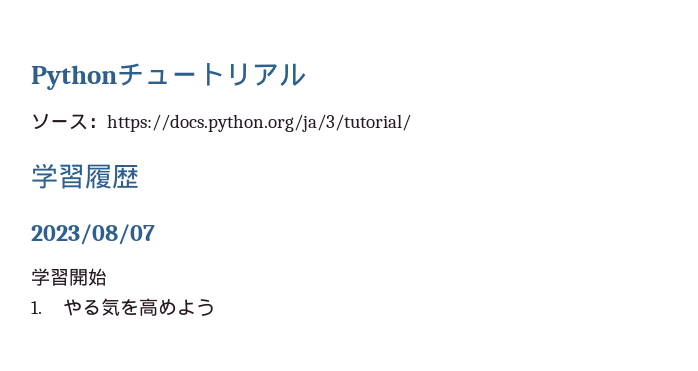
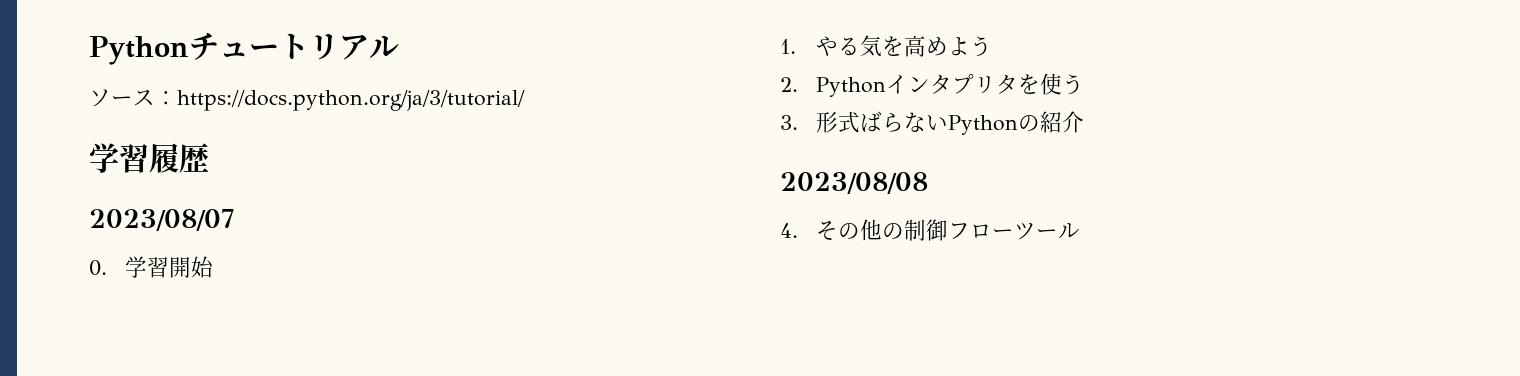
- 学習開始
+ 0.学習開始
+ 2. Pythonインタプリタを使う
+ 3.形式ばらないPythonの紹介
+ 2023/08/08
+ 4.その他の制御フローツール

